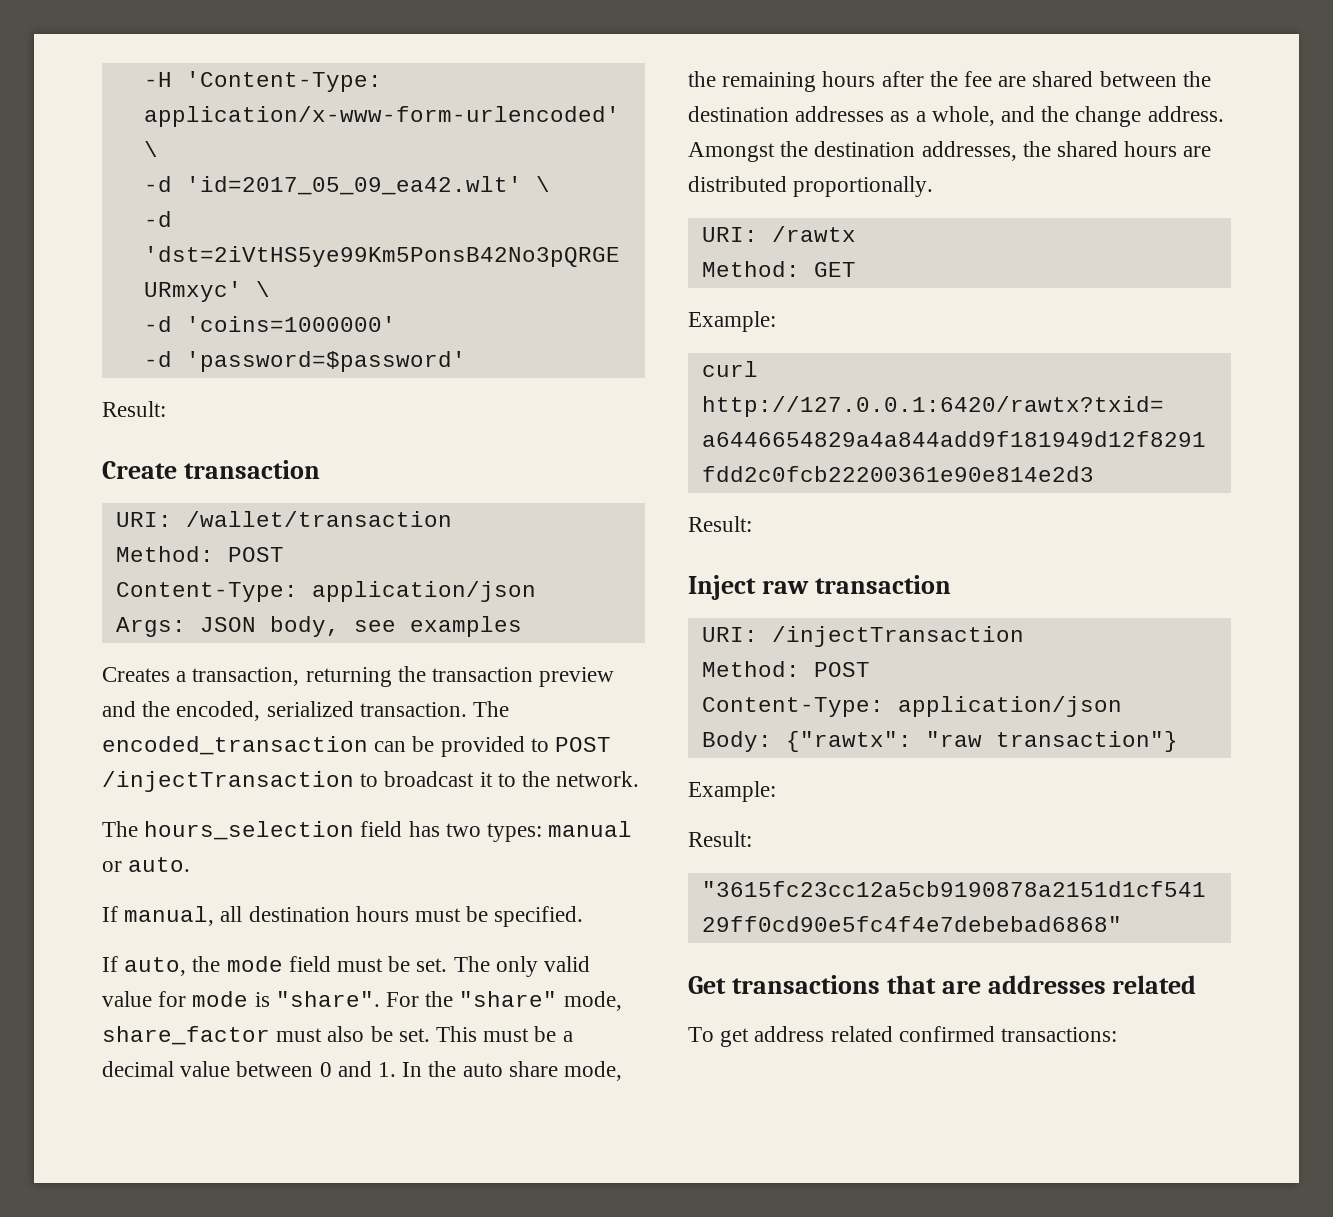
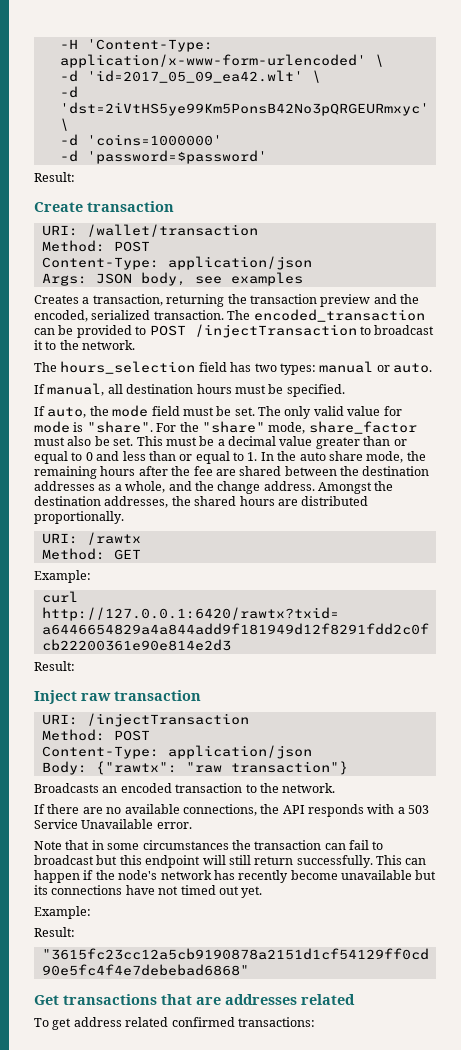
- This must be a decimal value between 0 and 1. In the auto share mode, the remaining hours after the fee are shared between the destination addresses as a whole, and the change address.
+ This must be a decimal value greater than or equal to 0 and less than or equal to 1. In the auto share mode, the remaining hours after the fee are shared between the destination addresses as a whole, and the change address.
+ Broadcasts an encoded transaction to the network.
+ If there are no available connections, the API responds with a 503 Service Unavailable error.
+ Note that in some circumstances the transaction can fail to broadcast but this endpoint will still return successfully. This can happen if the node's network has recently become unavailable but its connections have not timed out yet.

